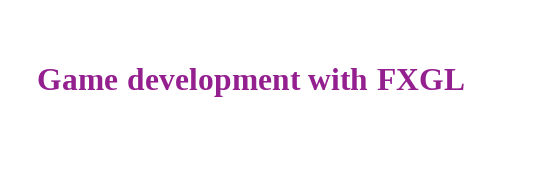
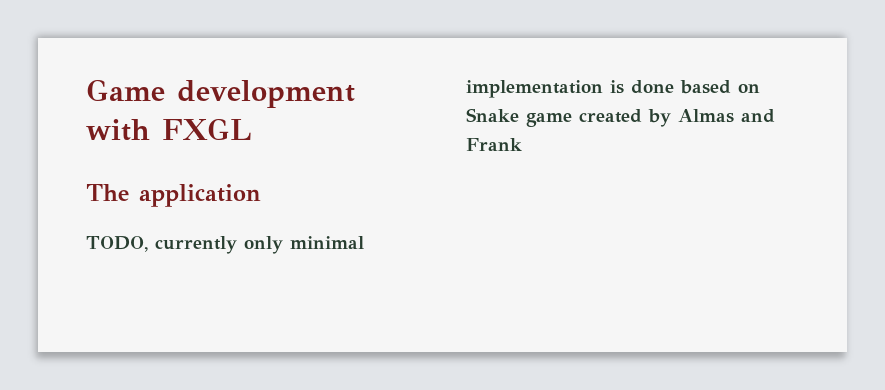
+ The application
+ TODO, currently only minimal implementation is done based on Snake game created by Almas and Frank

